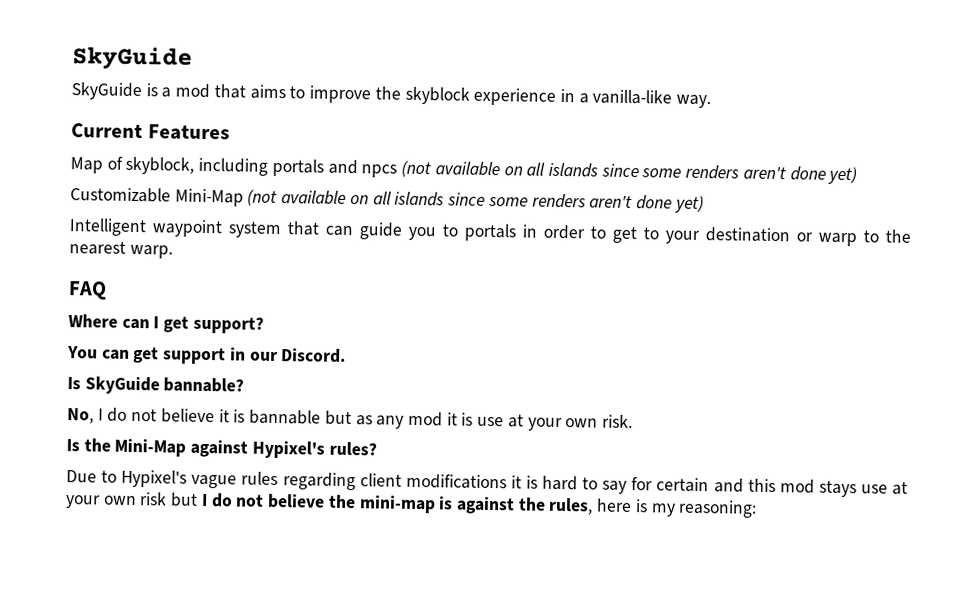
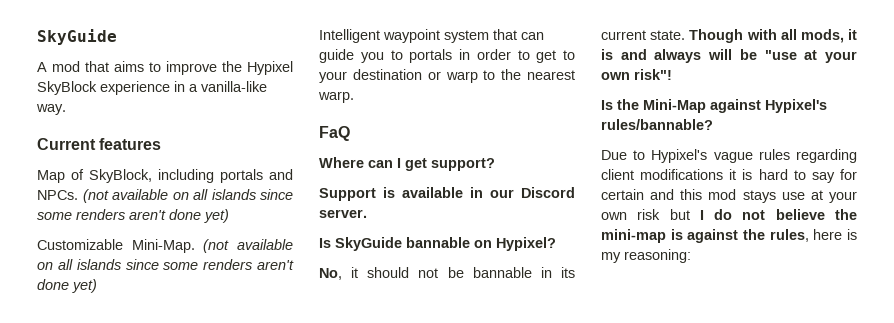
- SkyGuide is a mod that aims to improve the skyblock experience in a vanilla-like way.
+ A mod that aims to improve the Hypixel SkyBlock experience in a vanilla-like way.
- Current Features
+ Current features
- Map of skyblock, including portals and npcs (not available on all islands since some renders aren't done yet)
+ Map of SkyBlock, including portals and NPCs. (not available on all islands since some renders aren't done yet)
- Customizable Mini-Map (not available on all islands since some renders aren't done yet)
+ Customizable Mini-Map. (not available on all islands since some renders aren't done yet)
- FAQ
+ FaQ
- You can get support in our Discord.
- Is SkyGuide bannable?
- No, I do not believe it is bannable but as any mod it is use at your own risk.
+ Support is available in our Discord server.
+ Is SkyGuide bannable on Hypixel?
+ No, it should not be bannable in its current state. Though with all mods, it is and always will be "use at your own risk"!
- Is the Mini-Map against Hypixel's rules?
+ Is the Mini-Map against Hypixel's rules/bannable?

